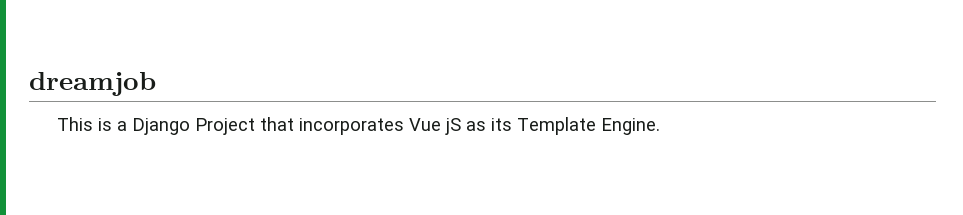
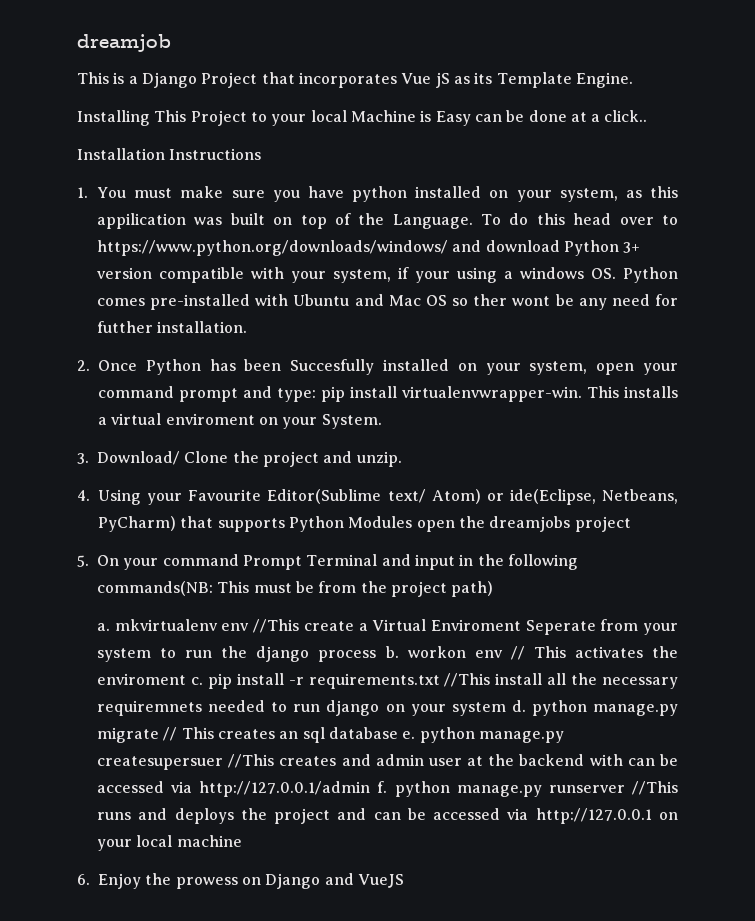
+ Installing This Project to your local Machine is Easy can be done at a click..
+ Installation Instructions
+ 1. You must make sure you have python installed on your system, as this appilication was built on top of the Language. To do this head over to https://www.python.org/downloads/windows/ and download Python 3+ version compatible with your system, if your using a windows OS. Python comes pre-installed with Ubuntu and Mac OS so ther wont be any need for futther installation.
+ 2. Once Python has been Succesfully installed on your system, open your command prompt and type: pip install virtualenvwrapper-win. This installs a virtual enviroment on your System.
+ 3. Download/ Clone the project and unzip.
+ 4. Using your Favourite Editor(Sublime text/ Atom) or ide(Eclipse, Netbeans, PyCharm) that supports Python Modules open the dreamjobs project
+ 5. On your command Prompt Terminal and input in the following commands(NB: This must be from the project path)
+ a. mkvirtualenv env //This create a Virtual Enviroment Seperate from your system to run the django process b. workon env // This activates the enviroment c. pip install -r requirements.txt //This install all the necessary requiremnets needed to run django on your system d. python manage.py migrate // This creates an sql database e. python manage.py createsupersuer //This creates and admin user at the backend with can be accessed via http://127.0.0.1/admin f. python manage.py runserver //This runs and deploys the project and can be accessed via http://127.0.0.1 on your local machine
+ 6. Enjoy the prowess on Django and VueJS

